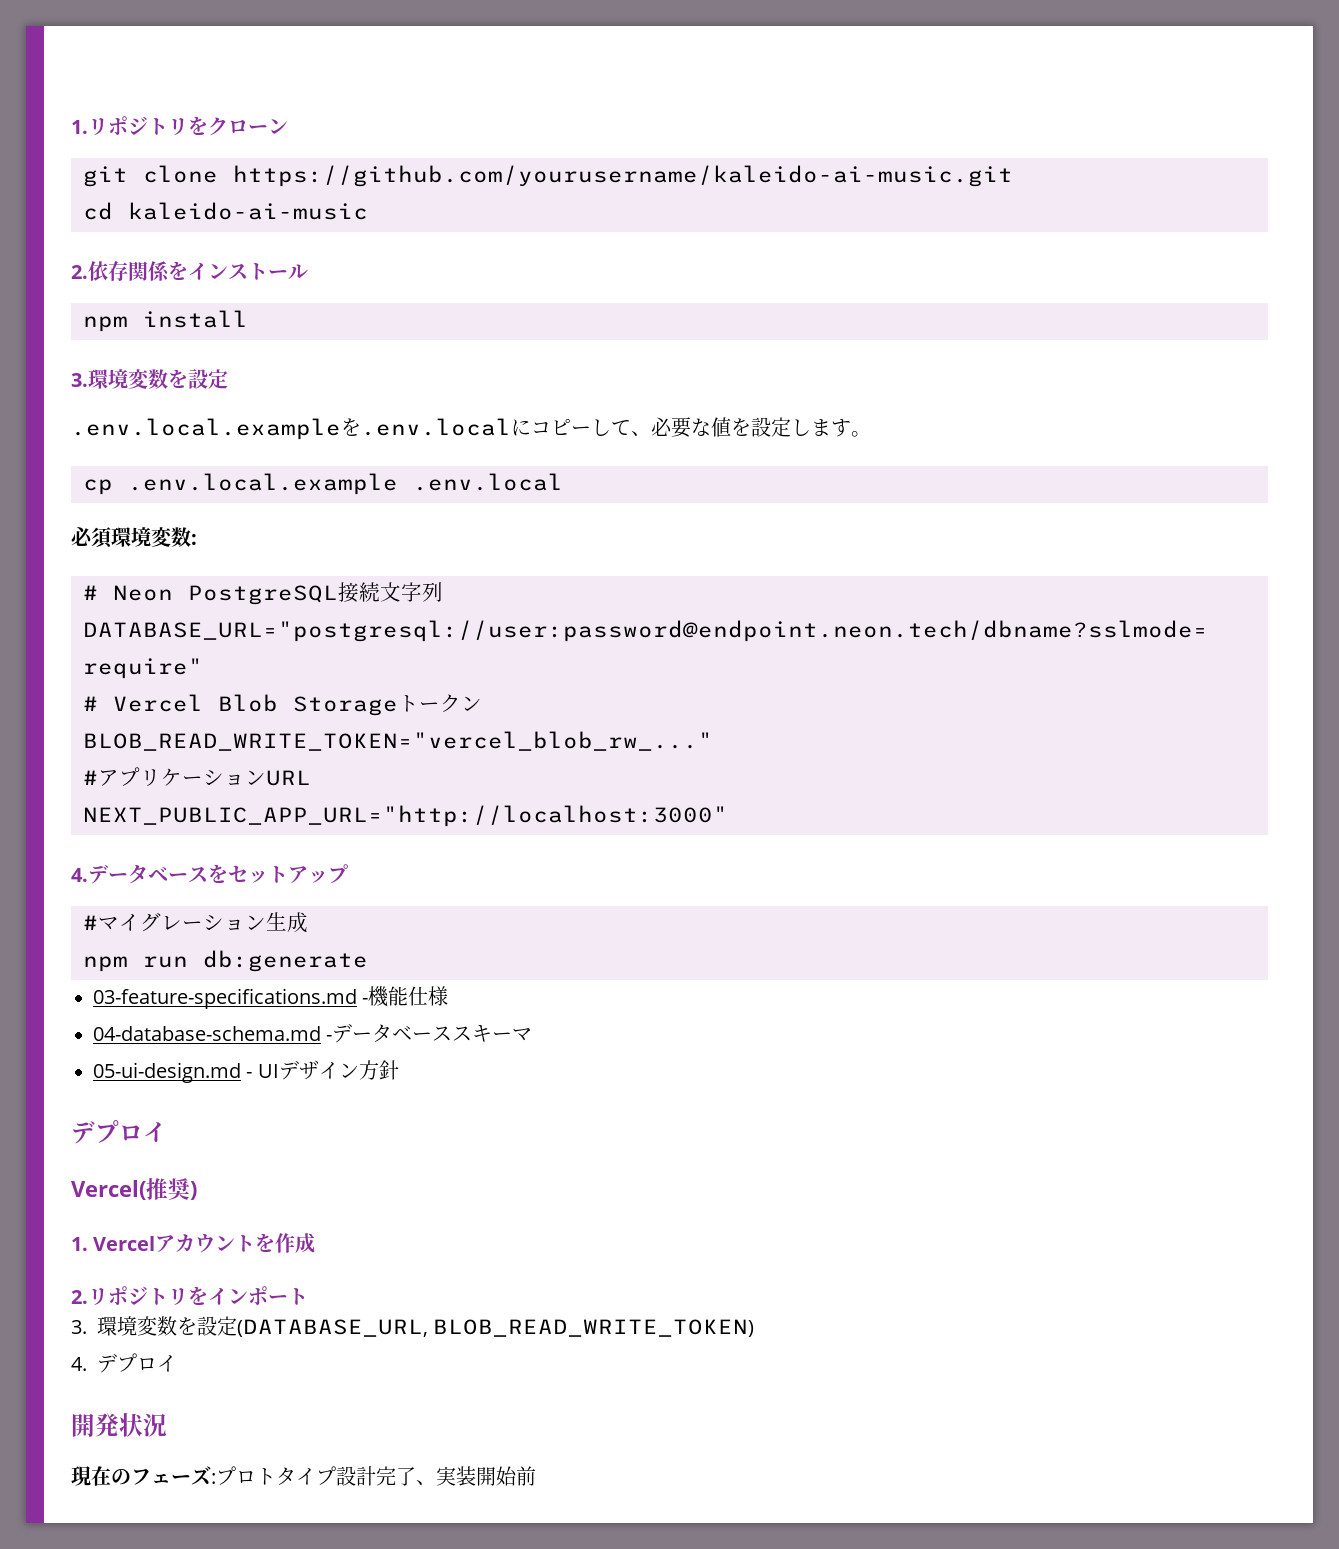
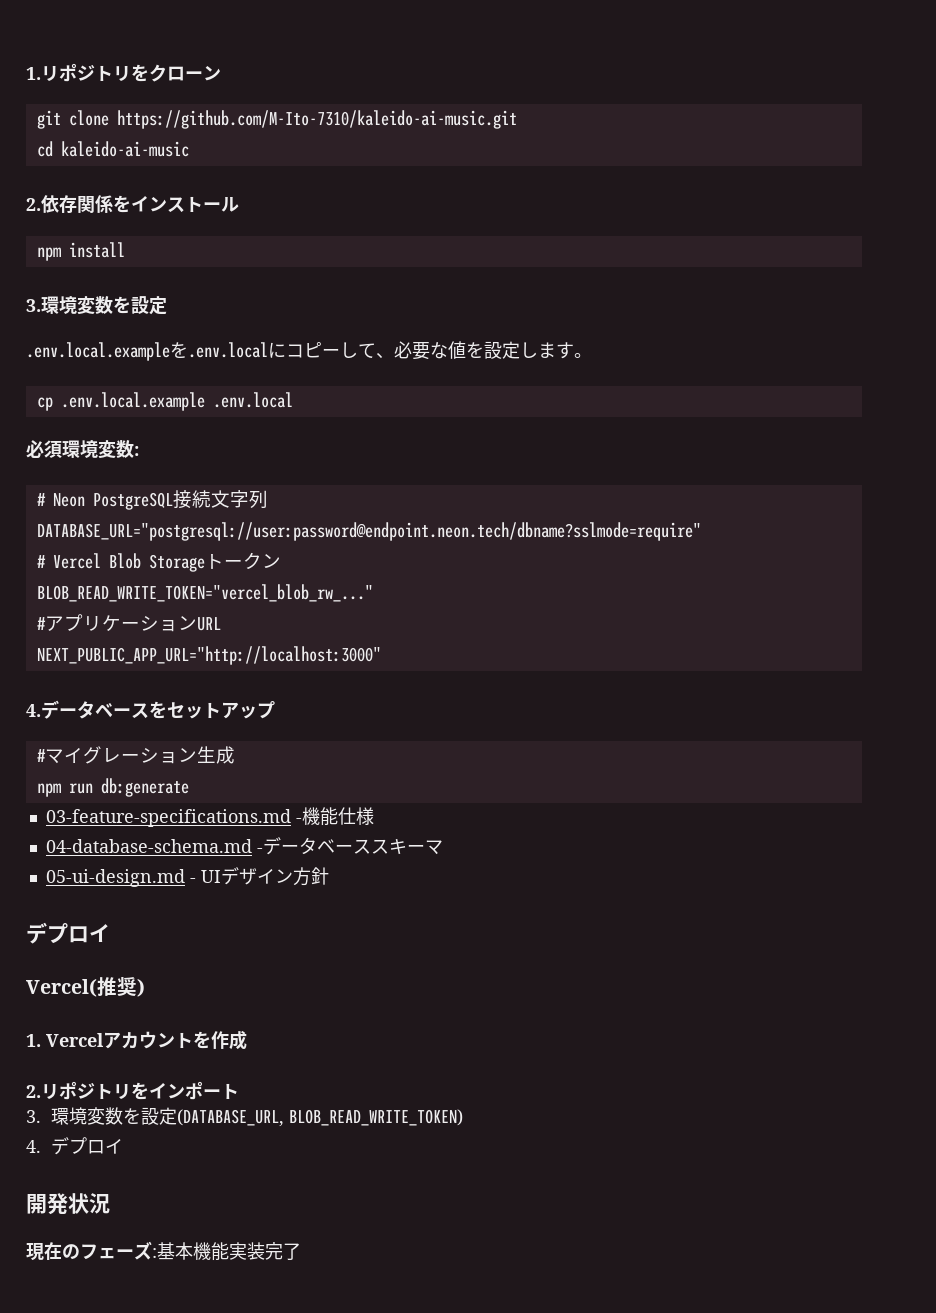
- git clone https://github.com/yourusername/kaleido-ai-music.git
+ git clone https://github.com/M-Ito-7310/kaleido-ai-music.git
- 現在のフェーズ:プロトタイプ設計完了、実装開始前
+ 現在のフェーズ:基本機能実装完了

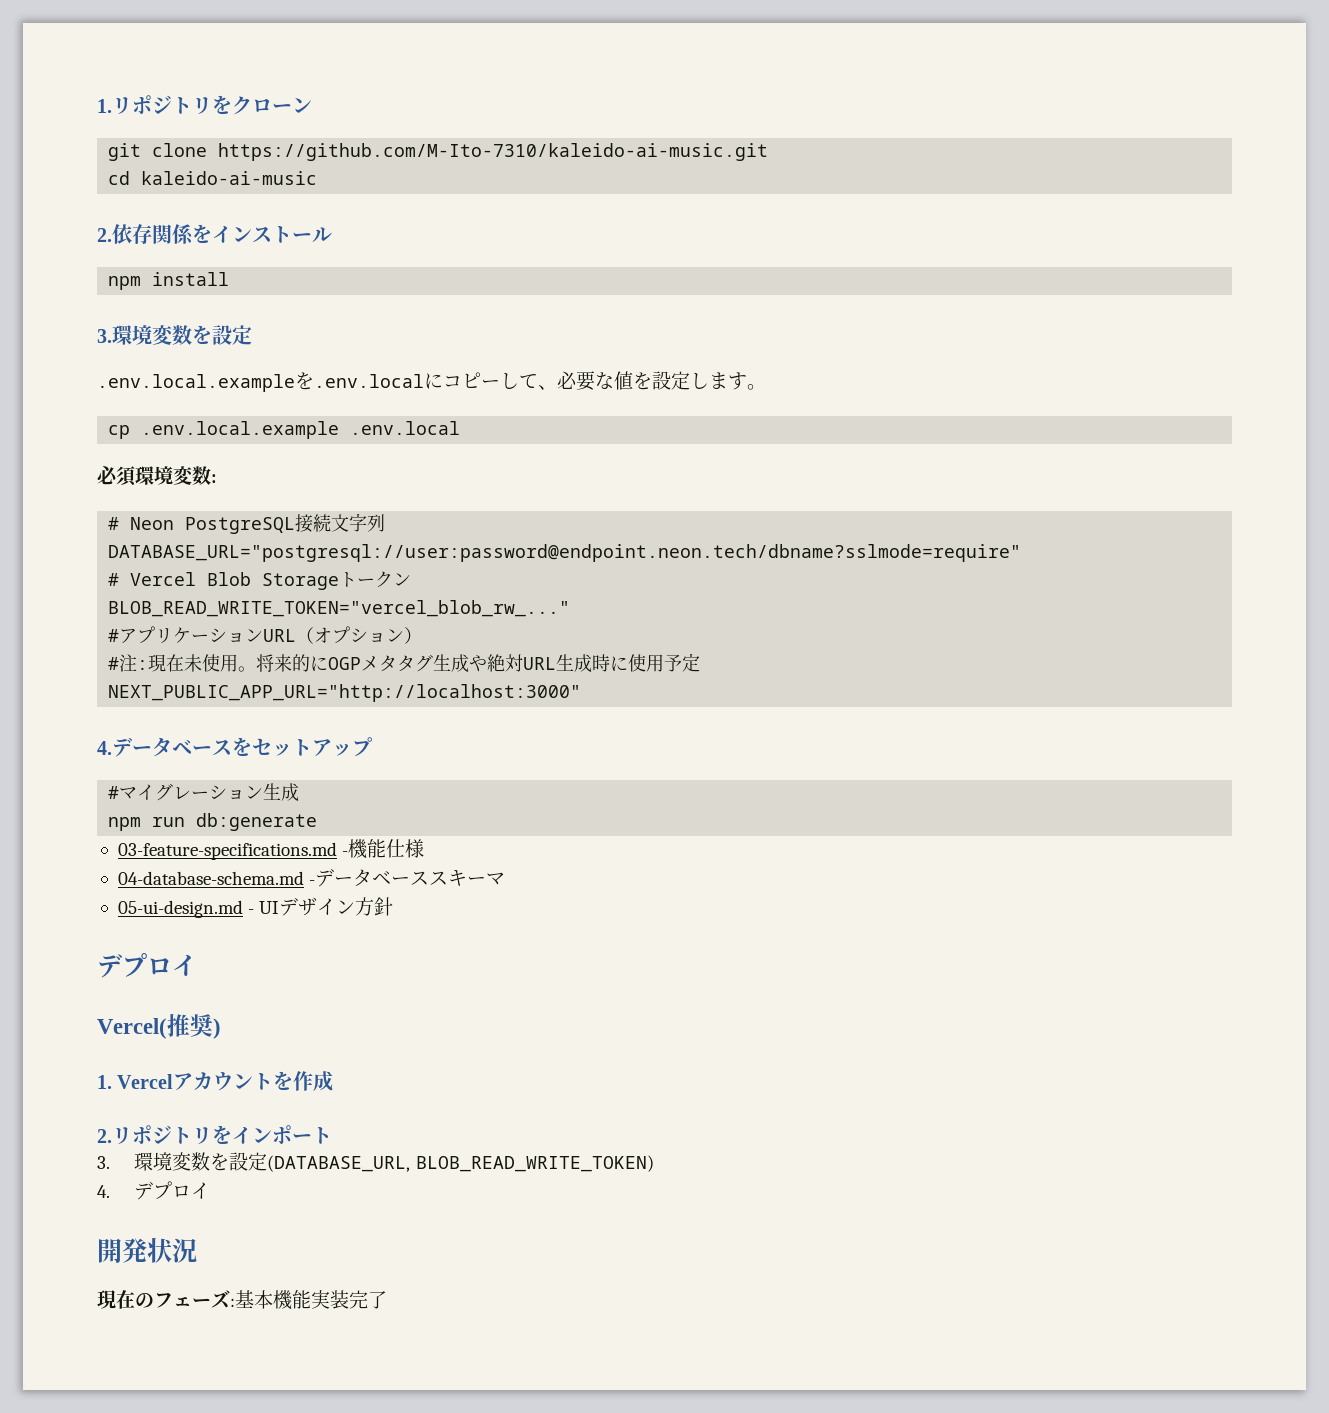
- #アプリケーションURL
+ #アプリケーションURL（オプション）
+ #注:現在未使用。将来的にOGPメタタグ生成や絶対URL生成時に使用予定

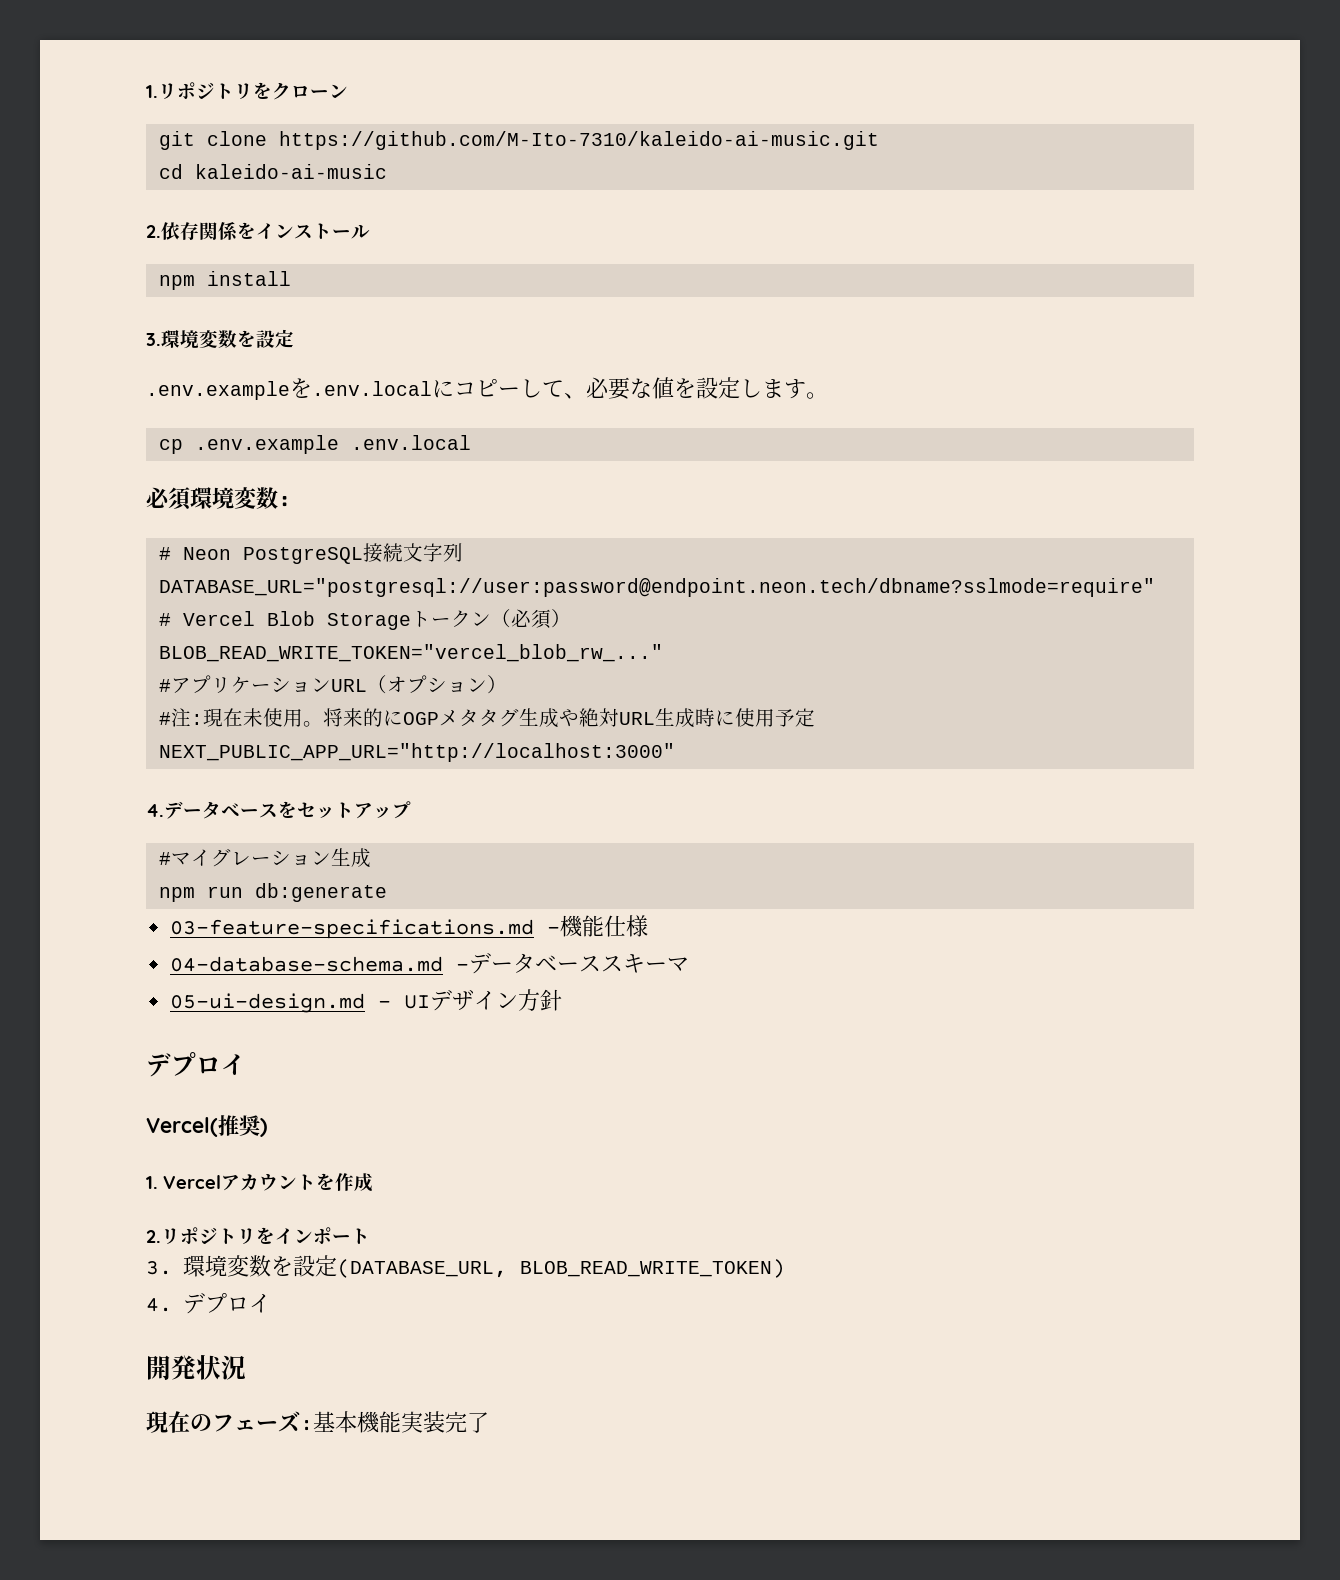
- .env.local.exampleを.env.localにコピーして、必要な値を設定します。
+ .env.exampleを.env.localにコピーして、必要な値を設定します。
- cp .env.local.example .env.local
+ cp .env.example .env.local
- # Vercel Blob Storageトークン
+ # Vercel Blob Storageトークン（必須）

